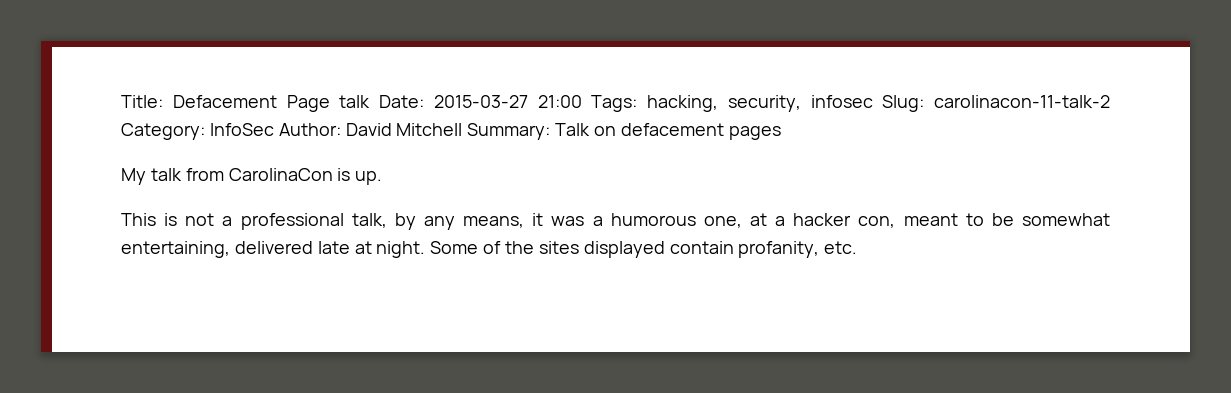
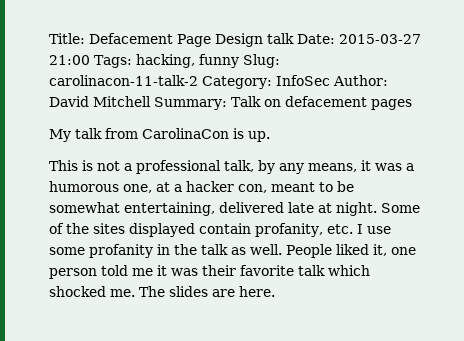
- Title: Defacement Page talk Date: 2015-03-27 21:00 Tags: hacking, security, infosec Slug: carolinacon-11-talk-2 Category: InfoSec Author: David Mitchell Summary: Talk on defacement pages
+ Title: Defacement Page Design talk Date: 2015-03-27 21:00 Tags: hacking, funny Slug: carolinacon-11-talk-2 Category: InfoSec Author: David Mitchell Summary: Talk on defacement pages
- Some of the sites displayed contain profanity, etc.
+ Some of the sites displayed contain profanity, etc. I use some profanity in the talk as well. People liked it, one person told me it was their favorite talk which shocked me. The slides are here.

